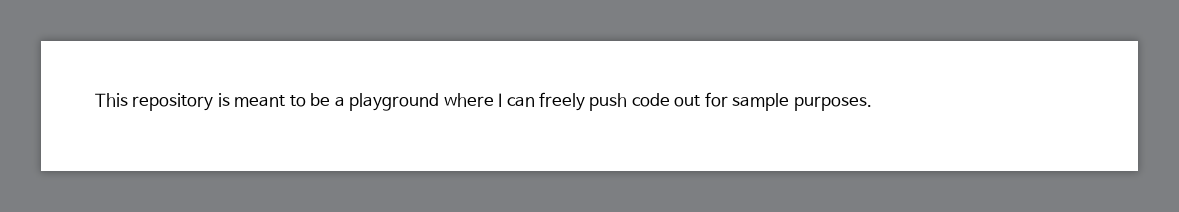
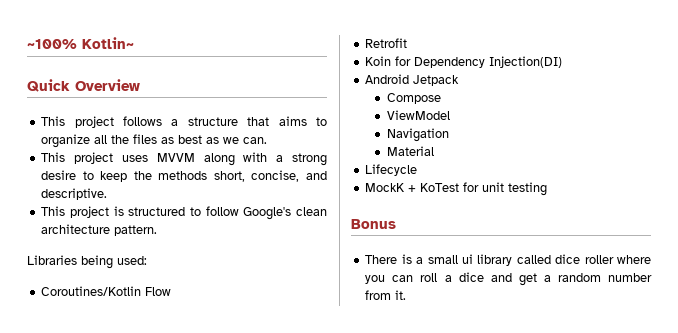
- This repository is meant to be a playground where I can freely push code out for sample purposes.
+ ~100% Kotlin~
+ Quick Overview
+ This project follows a structure that aims to organize all the files as best as we can.
+ This project uses MVVM along with a strong desire to keep the methods short, concise, and descriptive.
+ This project is structured to follow Google's clean architecture pattern.
+ Libraries being used:
+ Coroutines/Kotlin Flow
+ Retrofit
+ Koin for Dependency Injection(DI)
+ Android Jetpack
+ Compose
+ ViewModel
+ Navigation
+ Material
+ Lifecycle
+ MockK + KoTest for unit testing
+ Bonus
+ There is a small ui library called dice roller where you can roll a dice and get a random number from it.

